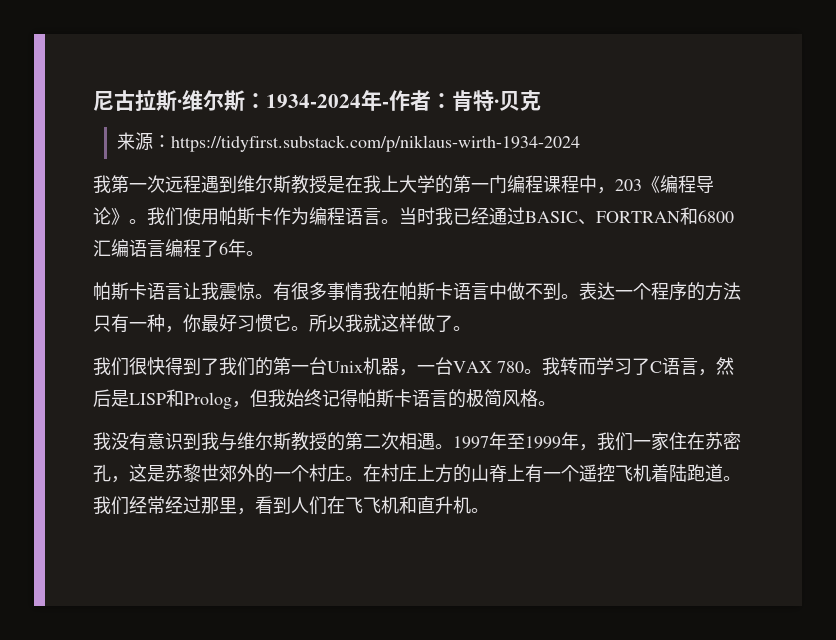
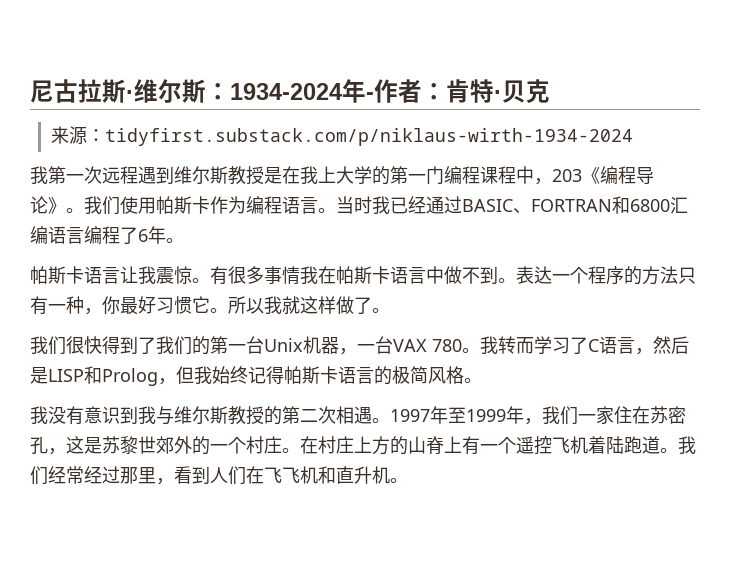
- 来源：https://tidyfirst.substack.com/p/niklaus-wirth-1934-2024
+ 来源：tidyfirst.substack.com/p/niklaus-wirth-1934-2024

